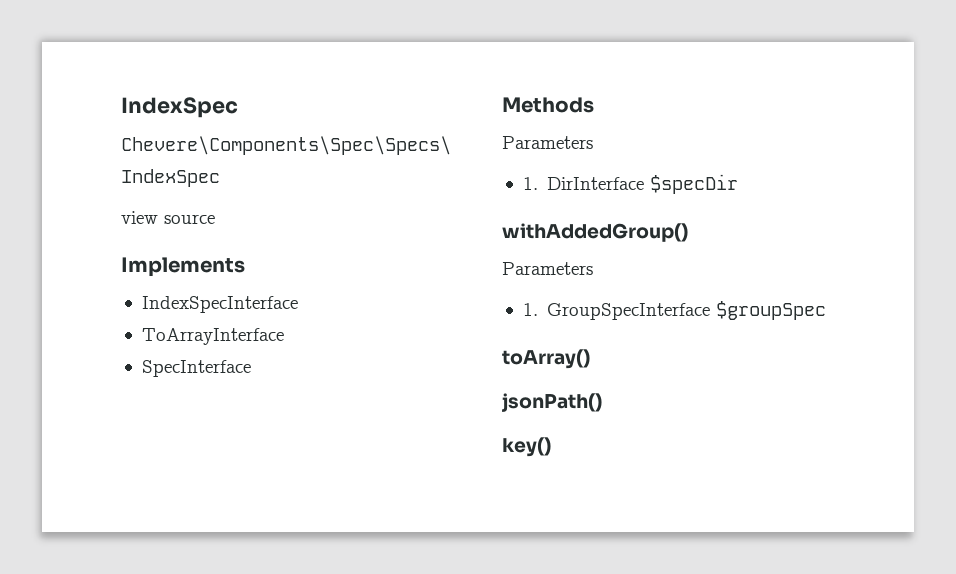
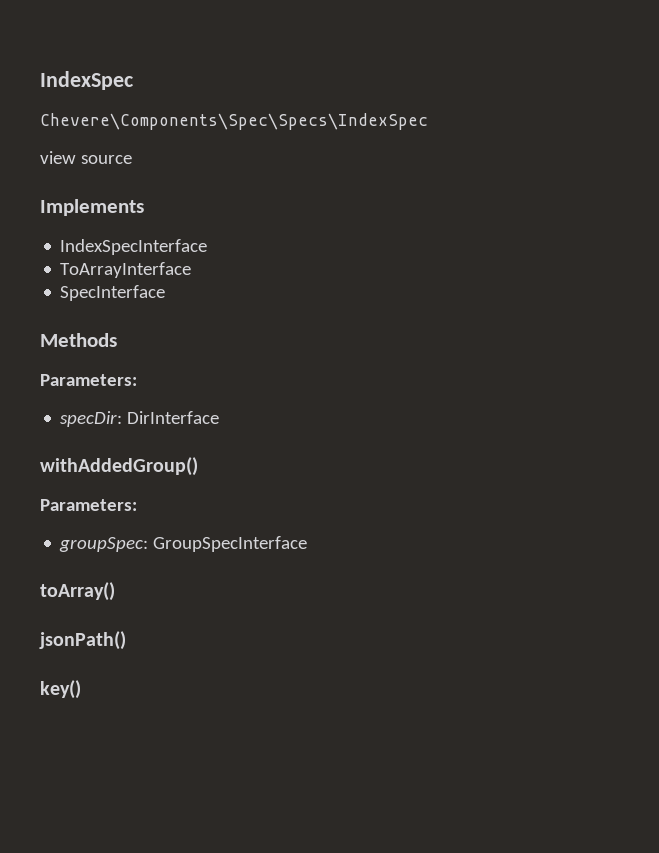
  Methods
- Parameters
- 1. DirInterface $specDir
+ Parameters:
+ specDir: DirInterface
  withAddedGroup()
- Parameters
- 1. GroupSpecInterface $groupSpec
+ Parameters:
+ groupSpec: GroupSpecInterface

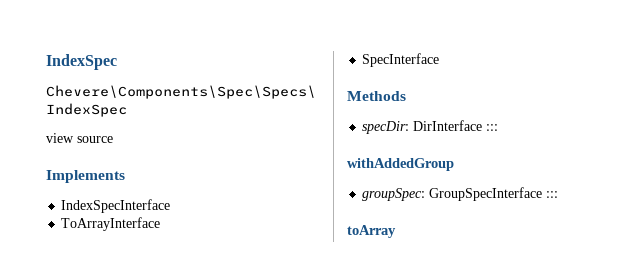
  Methods
- Parameters:
- specDir: DirInterface
- withAddedGroup()
- Parameters:
+ specDir: DirInterface :::
+ withAddedGroup
- groupSpec: GroupSpecInterface
- toArray()
- jsonPath()
- key()
+ groupSpec: GroupSpecInterface :::
+ toArray

